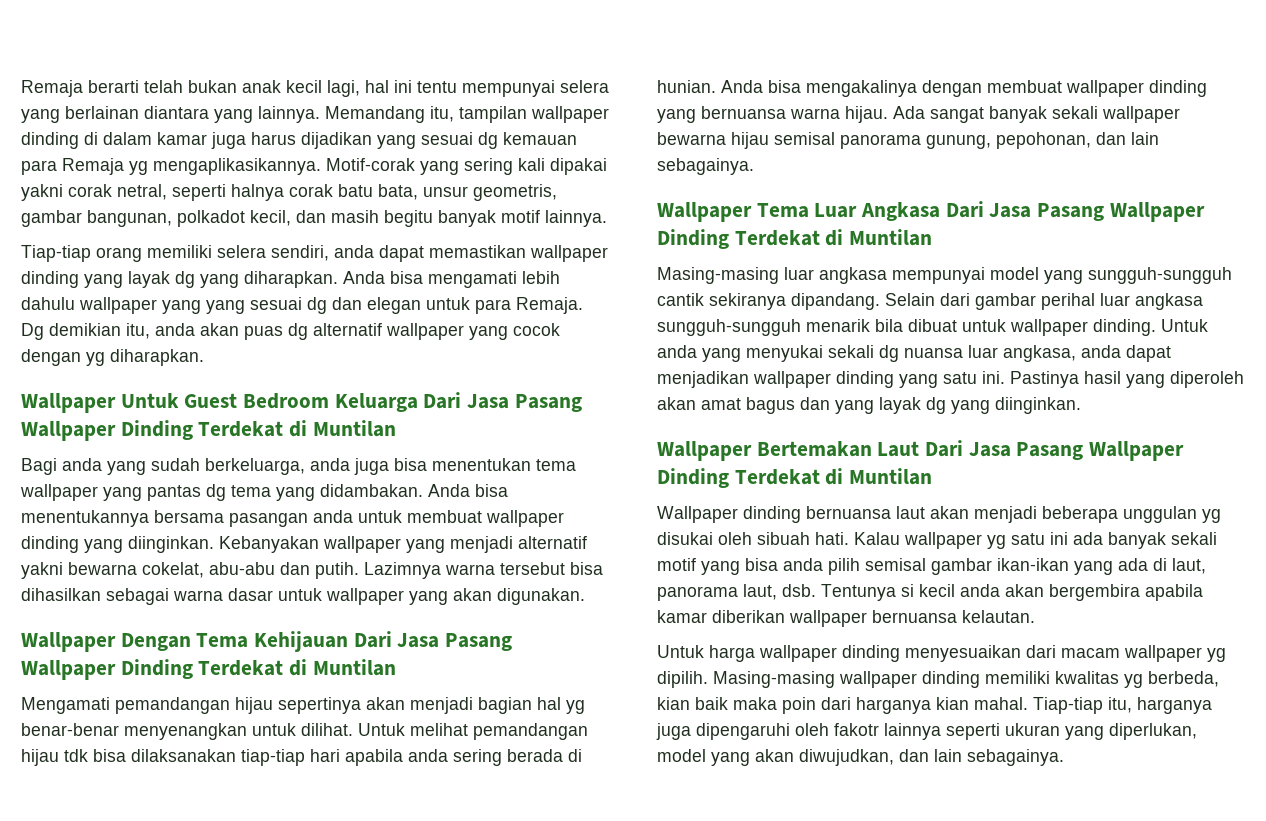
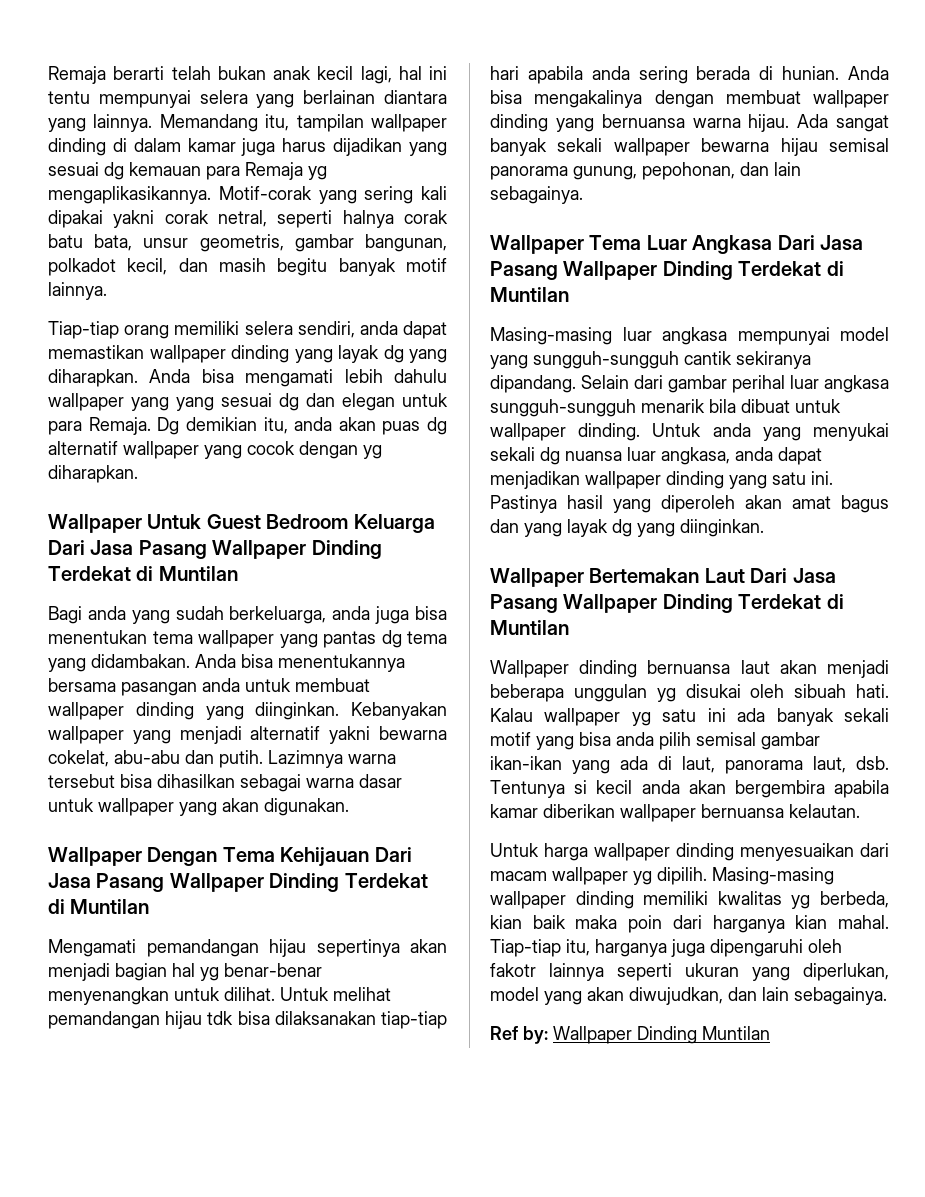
+ Ref by: Wallpaper Dinding Muntilan

